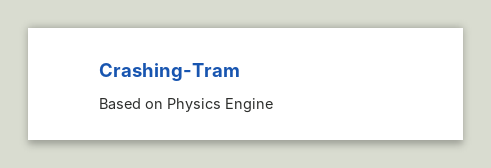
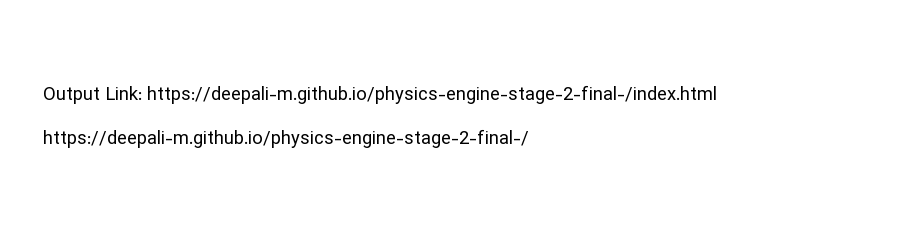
- Crashing-Tram
- Based on Physics Engine
+ Output Link: https://deepali-m.github.io/physics-engine-stage-2-final-/index.html
+ https://deepali-m.github.io/physics-engine-stage-2-final-/

